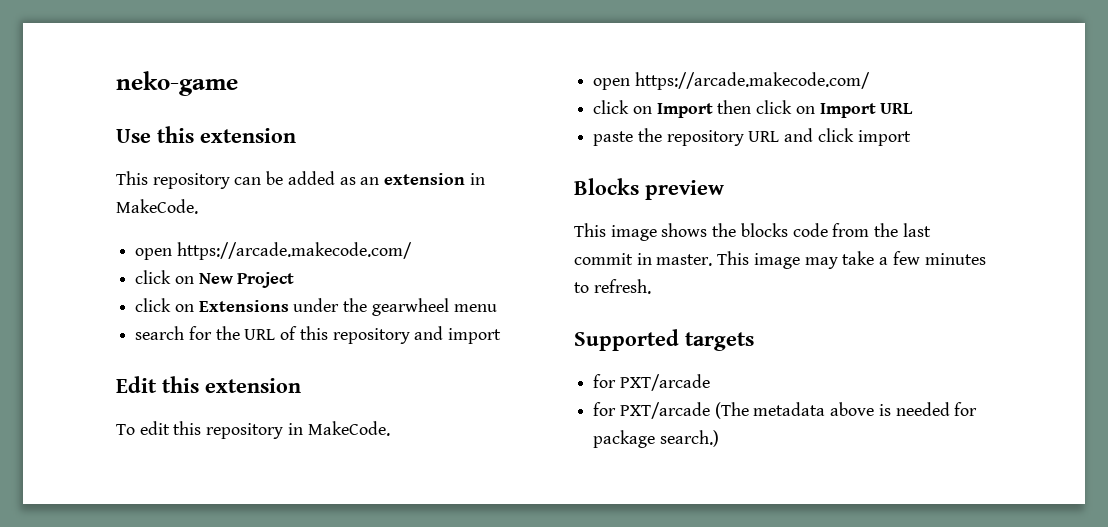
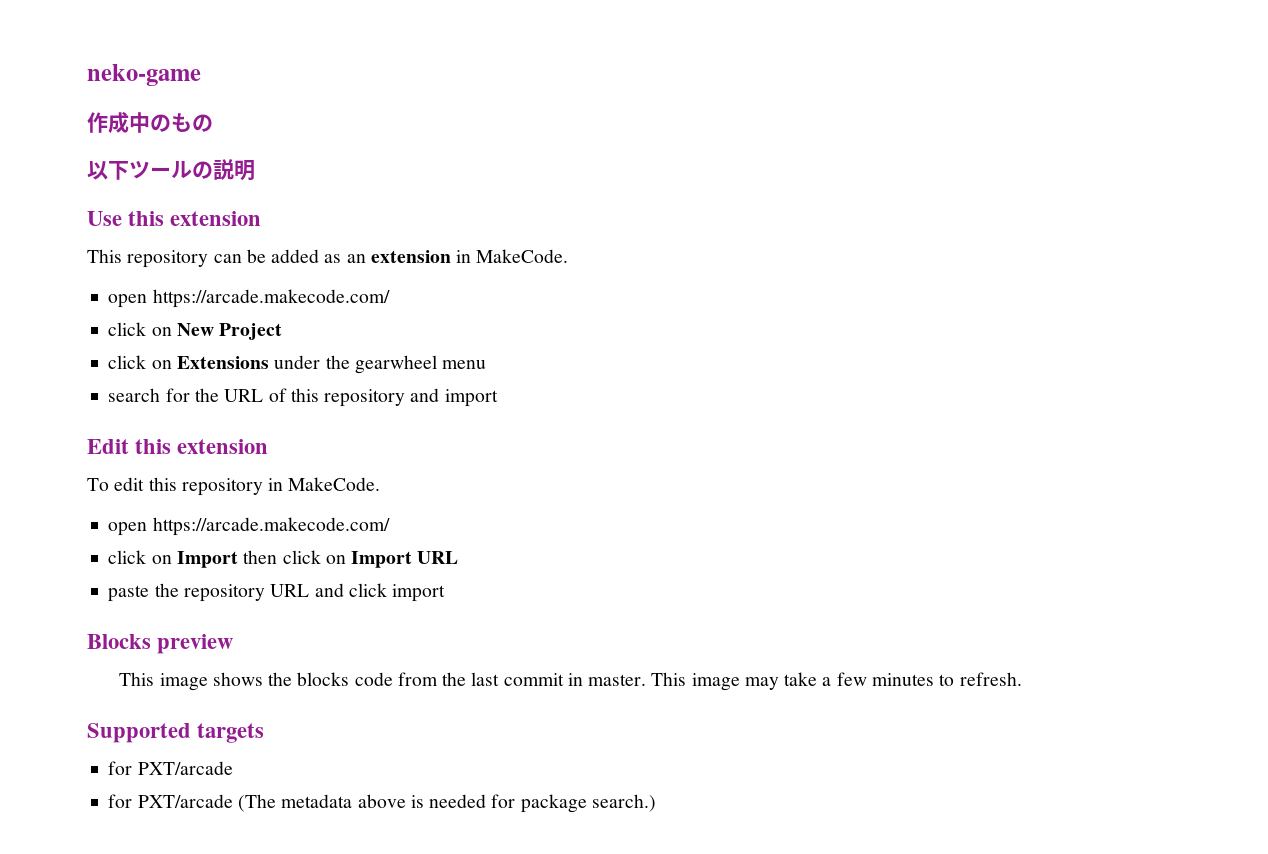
+ 作成中のもの
+ 以下ツールの説明

